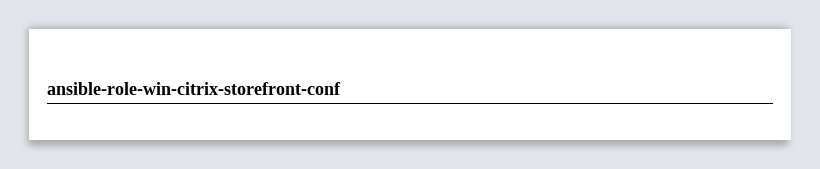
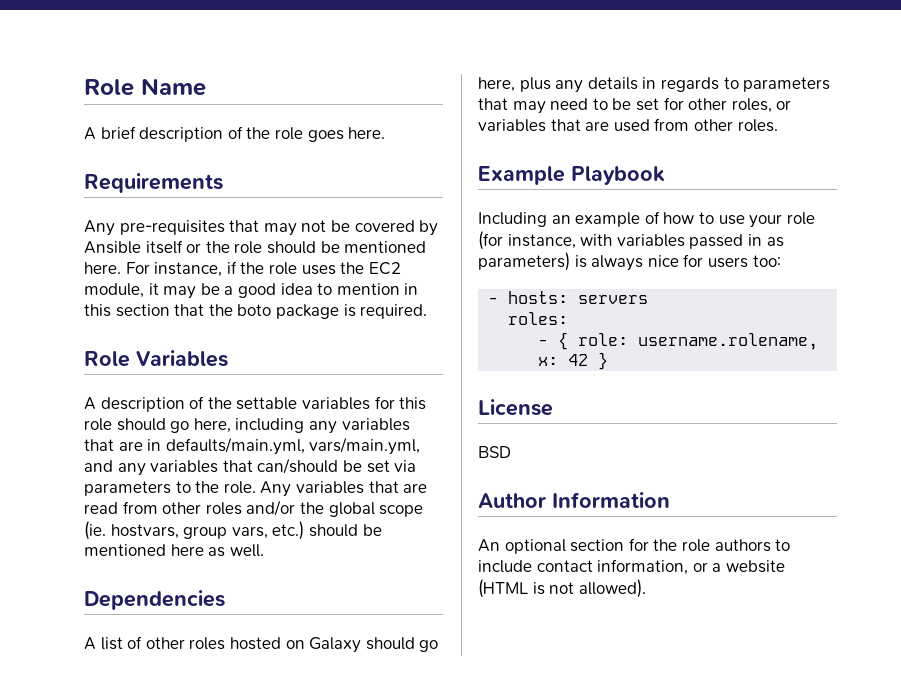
- ansible-role-win-citrix-storefront-conf
+ Role Name
+ A brief description of the role goes here.
+ Requirements
+ Any pre-requisites that may not be covered by Ansible itself or the role should be mentioned here. For instance, if the role uses the EC2 module, it may be a good idea to mention in this section that the boto package is required.
+ Role Variables
+ A description of the settable variables for this role should go here, including any variables that are in defaults/main.yml, vars/main.yml, and any variables that can/should be set via parameters to the role. Any variables that are read from other roles and/or the global scope (ie. hostvars, group vars, etc.) should be mentioned here as well.
+ Dependencies
+ A list of other roles hosted on Galaxy should go here, plus any details in regards to parameters that may need to be set for other roles, or variables that are used from other roles.
+ Example Playbook
+ Including an example of how to use your role (for instance, with variables passed in as parameters) is always nice for users too:
+ - hosts: servers
+ roles:
+ - { role: username.rolename, x: 42 }
+ License
+ BSD
+ Author Information
+ An optional section for the role authors to include contact information, or a website (HTML is not allowed).

